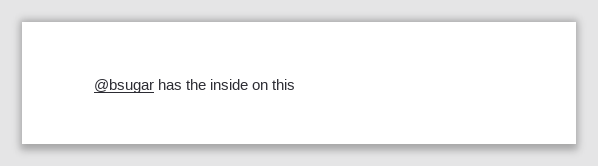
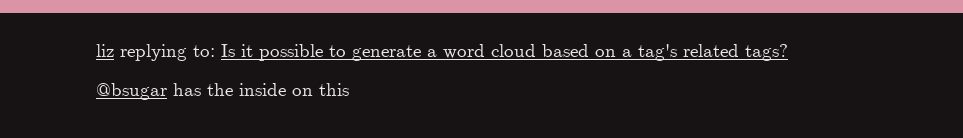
+ liz replying to: Is it possible to generate a word cloud based on a tag's related tags?

